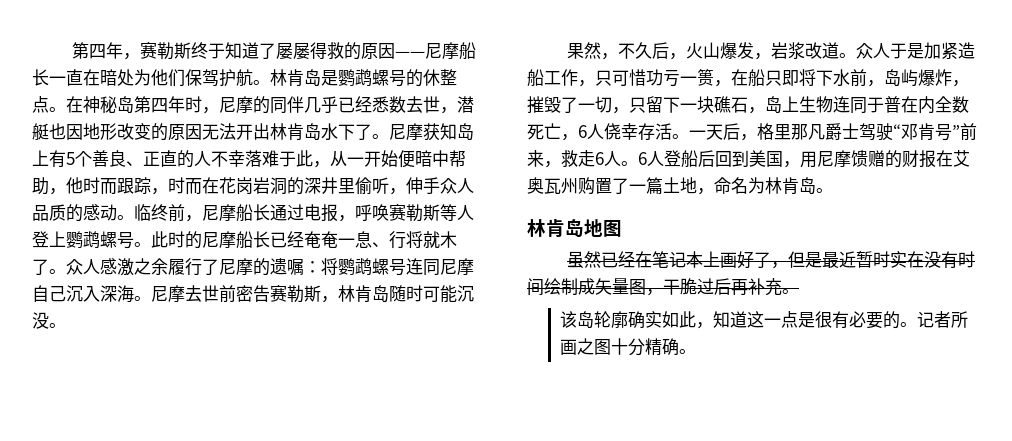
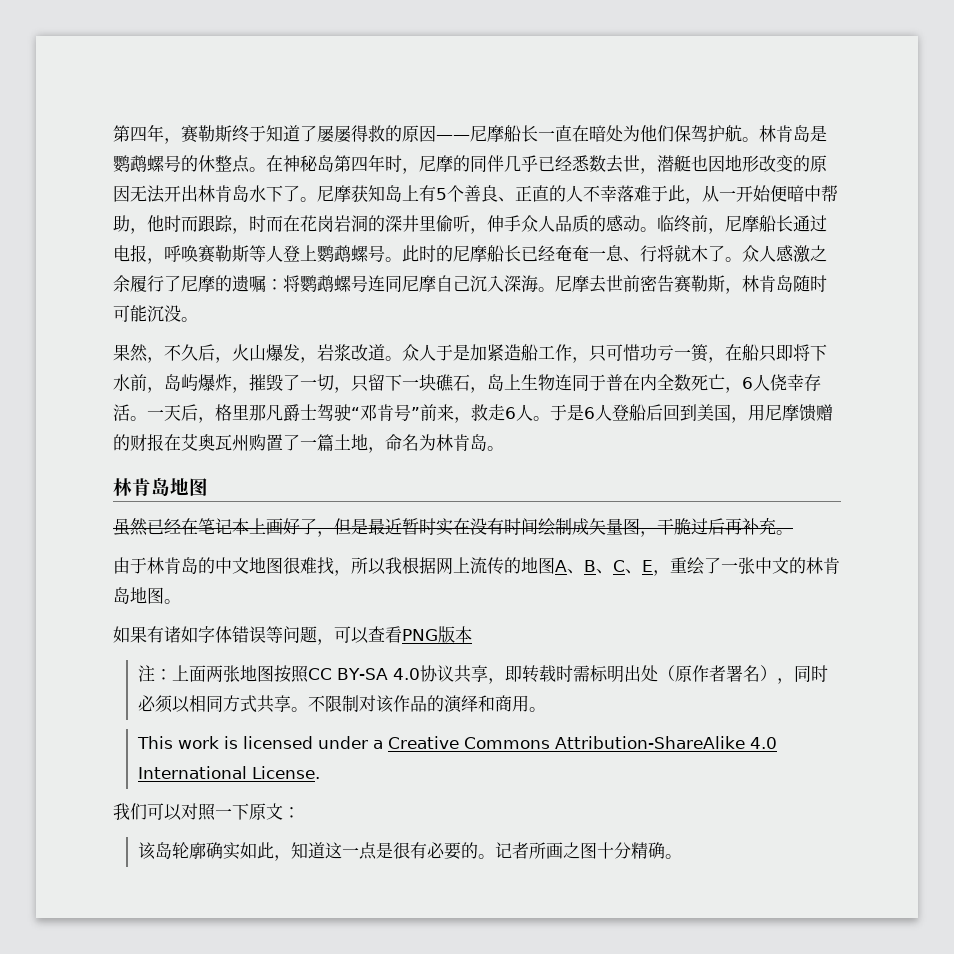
- 6人登船后回到美国，用尼摩馈赠的财报在艾奥瓦州购置了一篇土地，命名为林肯岛。
+ 于是6人登船后回到美国，用尼摩馈赠的财报在艾奥瓦州购置了一篇土地，命名为林肯岛。
+ 由于林肯岛的中文地图很难找，所以我根据网上流传的地图A、B、C、E，重绘了一张中文的林肯岛地图。
+ 如果有诸如字体错误等问题，可以查看PNG版本
+ 注：上面两张地图按照CC BY-SA 4.0协议共享，即转载时需标明出处（原作者署名），同时必须以相同方式共享。不限制对该作品的演绎和商用。
+ This work is licensed under a Creative Commons Attribution-ShareAlike 4.0 International License.
+ 我们可以对照一下原文：

